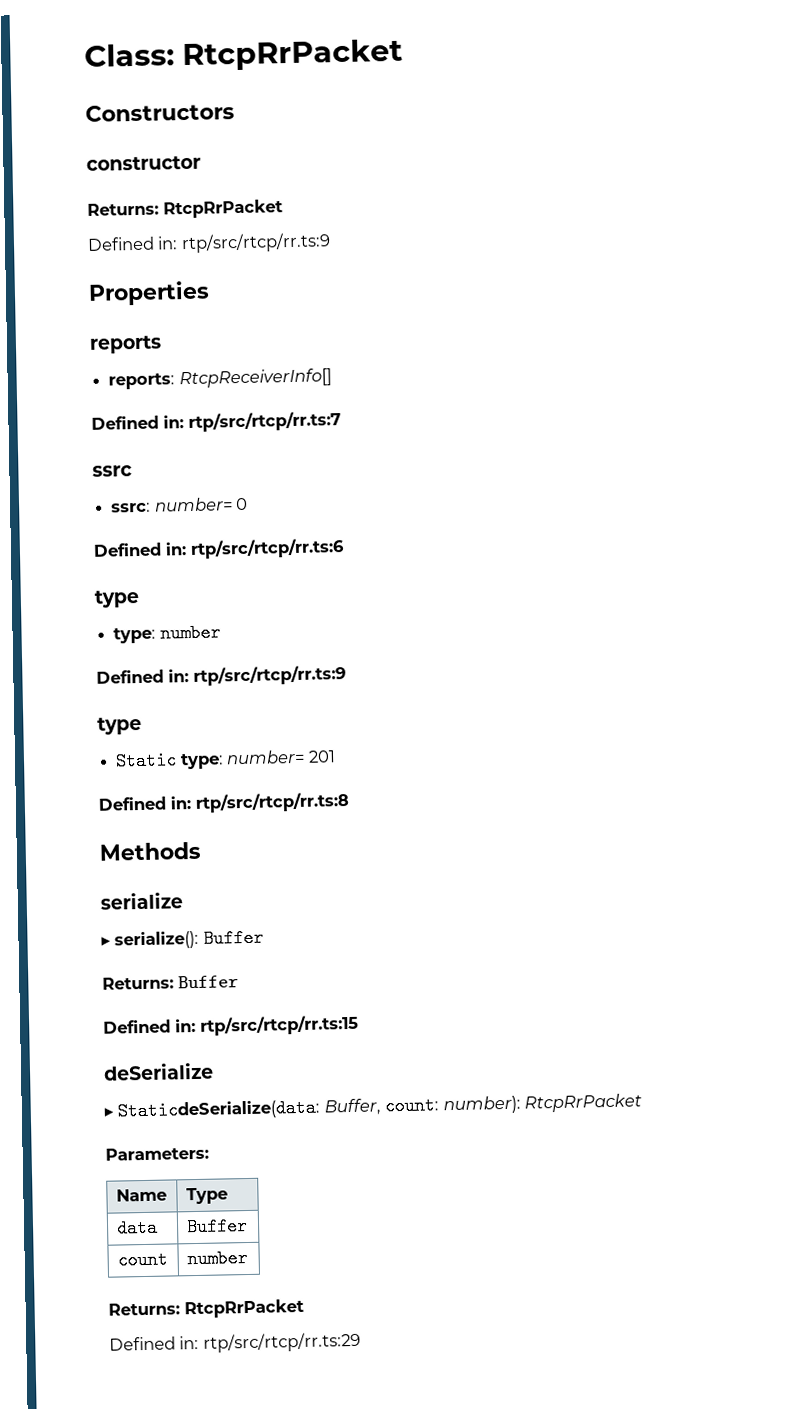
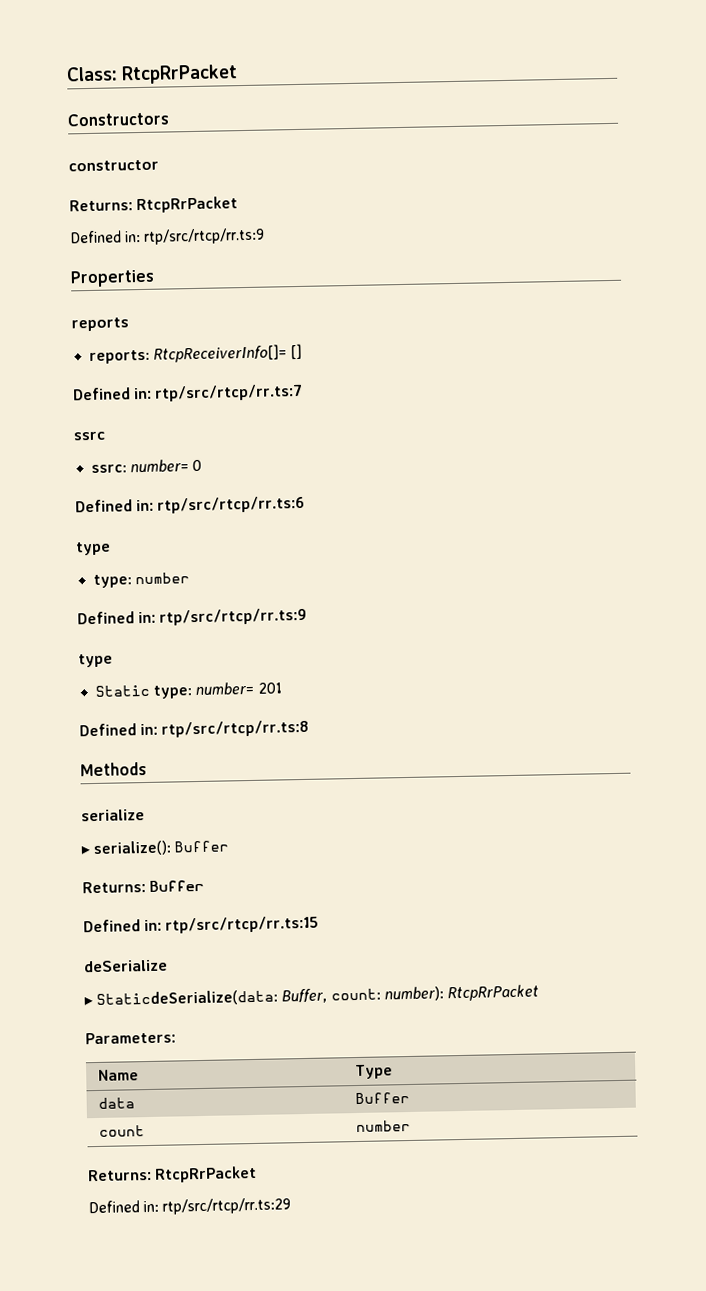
- reports: RtcpReceiverInfo[]
+ reports: RtcpReceiverInfo[]= []

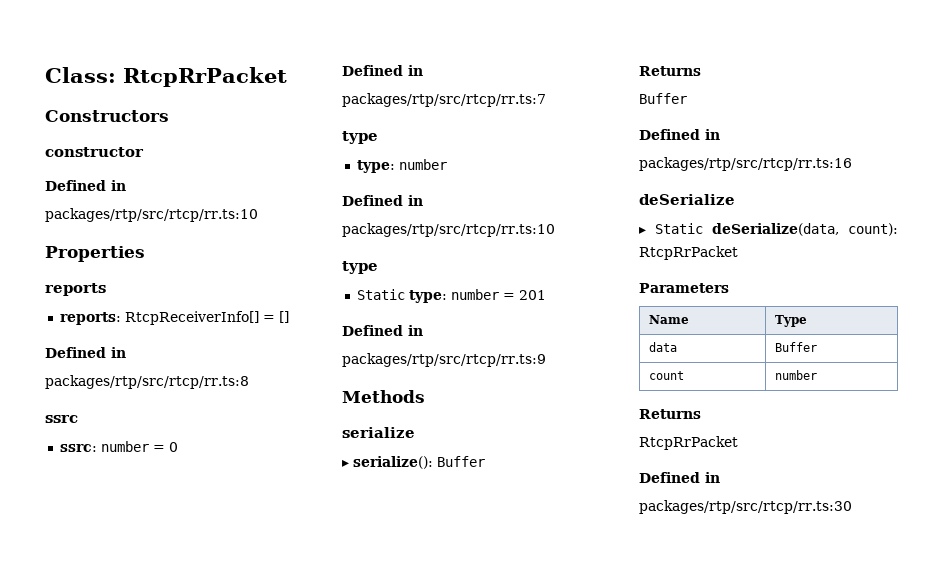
  constructor
- Returns: RtcpRrPacket
- Defined in: rtp/src/rtcp/rr.ts:9
+ Defined in
+ packages/rtp/src/rtcp/rr.ts:10
- reports: RtcpReceiverInfo[]= []
- Defined in: rtp/src/rtcp/rr.ts:7
+ reports: RtcpReceiverInfo[] = []
+ Defined in
+ packages/rtp/src/rtcp/rr.ts:8
- ssrc: number= 0
- Defined in: rtp/src/rtcp/rr.ts:6
+ ssrc: number = 0
+ Defined in
+ packages/rtp/src/rtcp/rr.ts:7
  type
  type: number
- Defined in: rtp/src/rtcp/rr.ts:9
+ Defined in
+ packages/rtp/src/rtcp/rr.ts:10
- Static type: number= 201
- Defined in: rtp/src/rtcp/rr.ts:8
+ Static type: number = 201
+ Defined in
+ packages/rtp/src/rtcp/rr.ts:9
  ▸ serialize(): Buffer
- Returns: Buffer
- Defined in: rtp/src/rtcp/rr.ts:15
+ Returns
+ Buffer
+ Defined in
+ packages/rtp/src/rtcp/rr.ts:16
- ▸ StaticdeSerialize(data: Buffer, count: number): RtcpRrPacket
- Parameters:
+ ▸ Static deSerialize(data, count): RtcpRrPacket
+ Parameters
  count | number
- Returns: RtcpRrPacket
- Defined in: rtp/src/rtcp/rr.ts:29
+ Returns
+ RtcpRrPacket
+ Defined in
+ packages/rtp/src/rtcp/rr.ts:30

